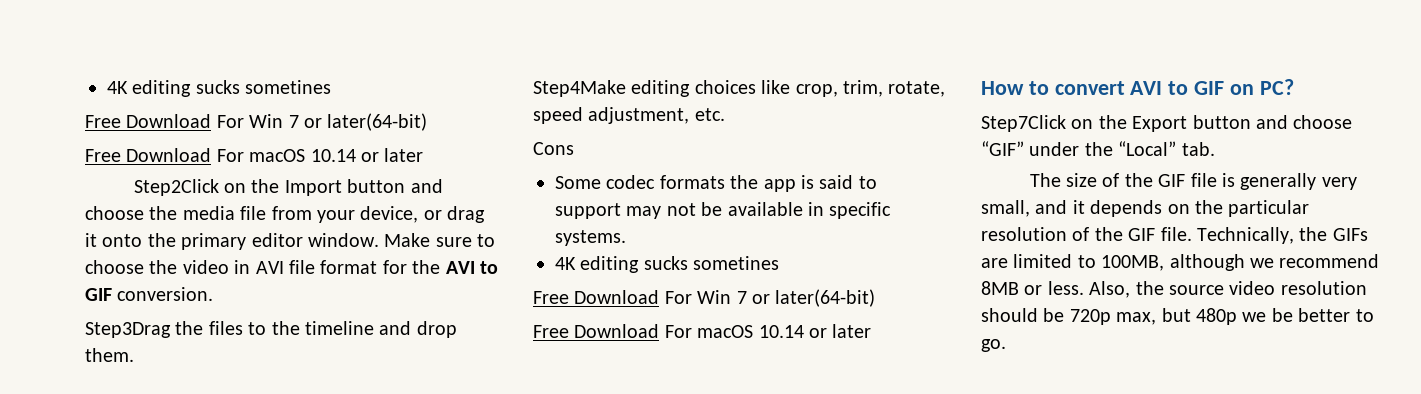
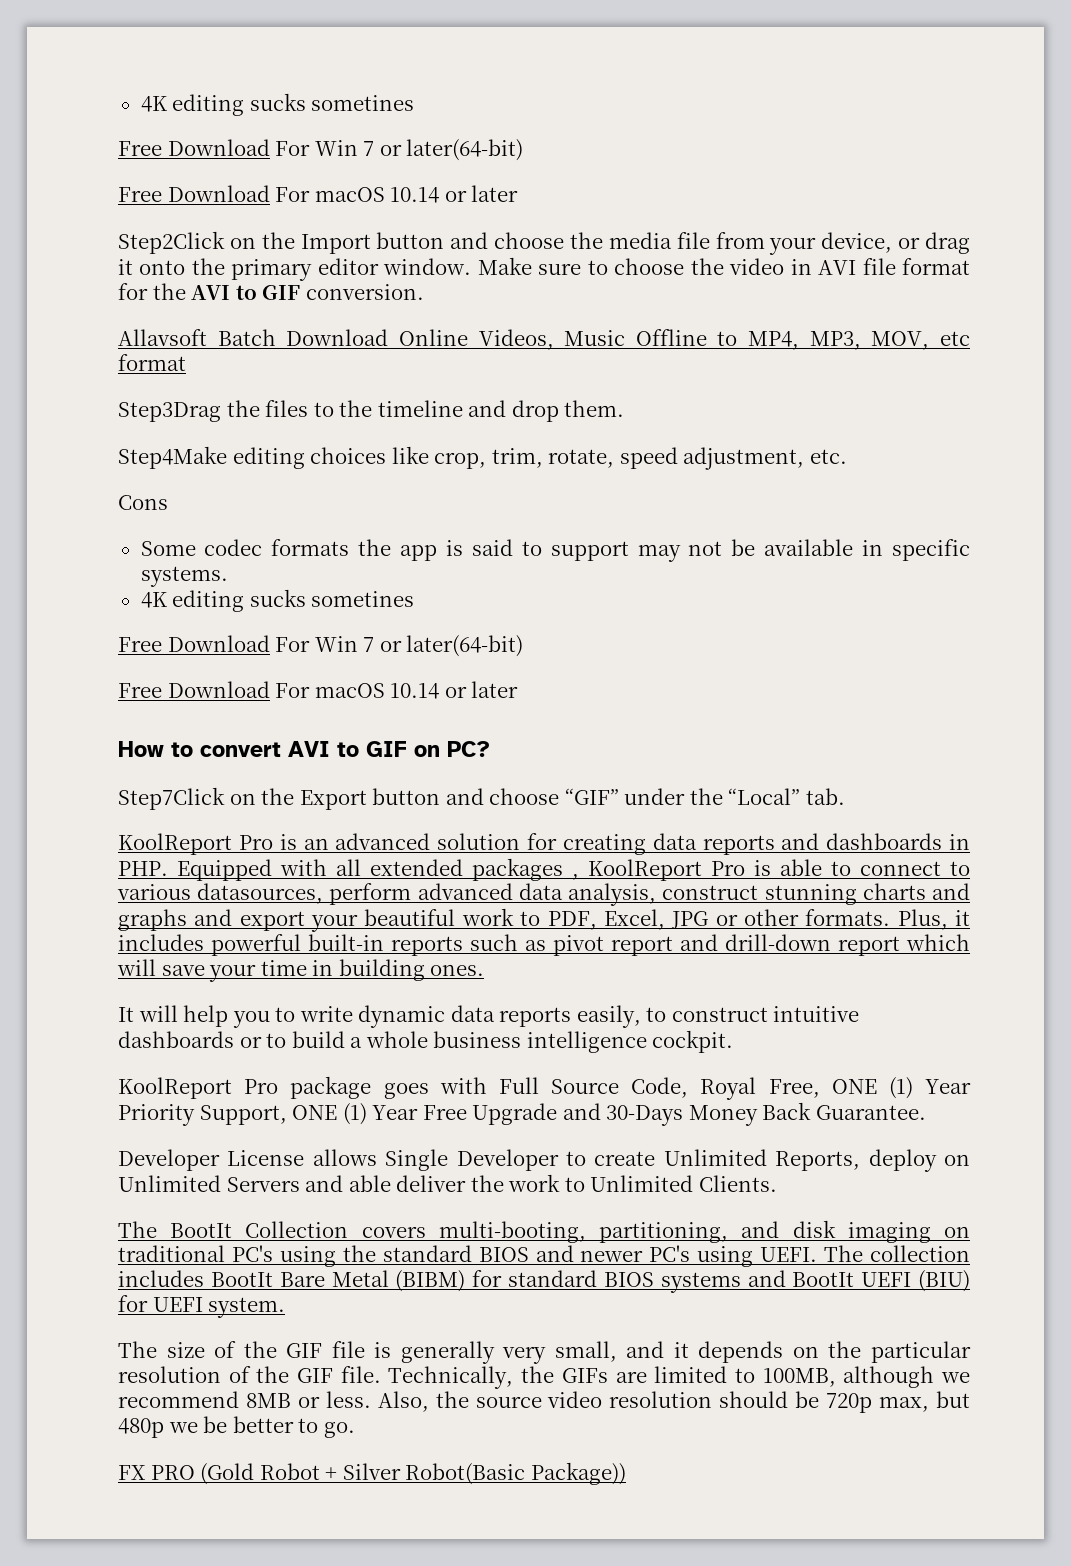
+ Allavsoft Batch Download Online Videos, Music Offline to MP4, MP3, MOV, etc format
+ KoolReport Pro is an advanced solution for creating data reports and dashboards in PHP. Equipped with all extended packages , KoolReport Pro is able to connect to various datasources, perform advanced data analysis, construct stunning charts and graphs and export your beautiful work to PDF, Excel, JPG or other formats. Plus, it includes powerful built-in reports such as pivot report and drill-down report which will save your time in building ones.
+ It will help you to write dynamic data reports easily, to construct intuitive dashboards or to build a whole business intelligence cockpit.
+ KoolReport Pro package goes with Full Source Code, Royal Free, ONE (1) Year Priority Support, ONE (1) Year Free Upgrade and 30-Days Money Back Guarantee.
+ Developer License allows Single Developer to create Unlimited Reports, deploy on Unlimited Servers and able deliver the work to Unlimited Clients.
+ The BootIt Collection covers multi-booting, partitioning, and disk imaging on traditional PC's using the standard BIOS and newer PC's using UEFI. The collection includes BootIt Bare Metal (BIBM) for standard BIOS systems and BootIt UEFI (BIU) for UEFI system.
+ FX PRO (Gold Robot + Silver Robot(Basic Package))

